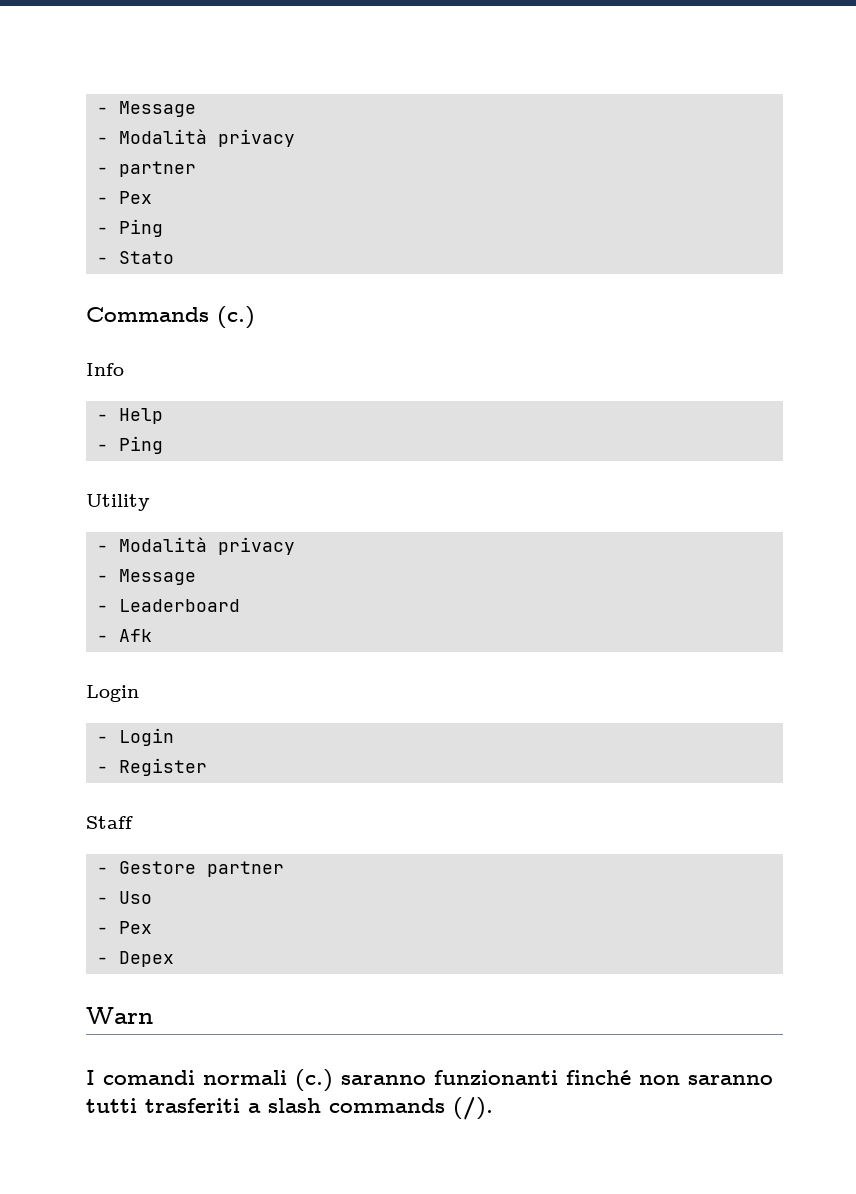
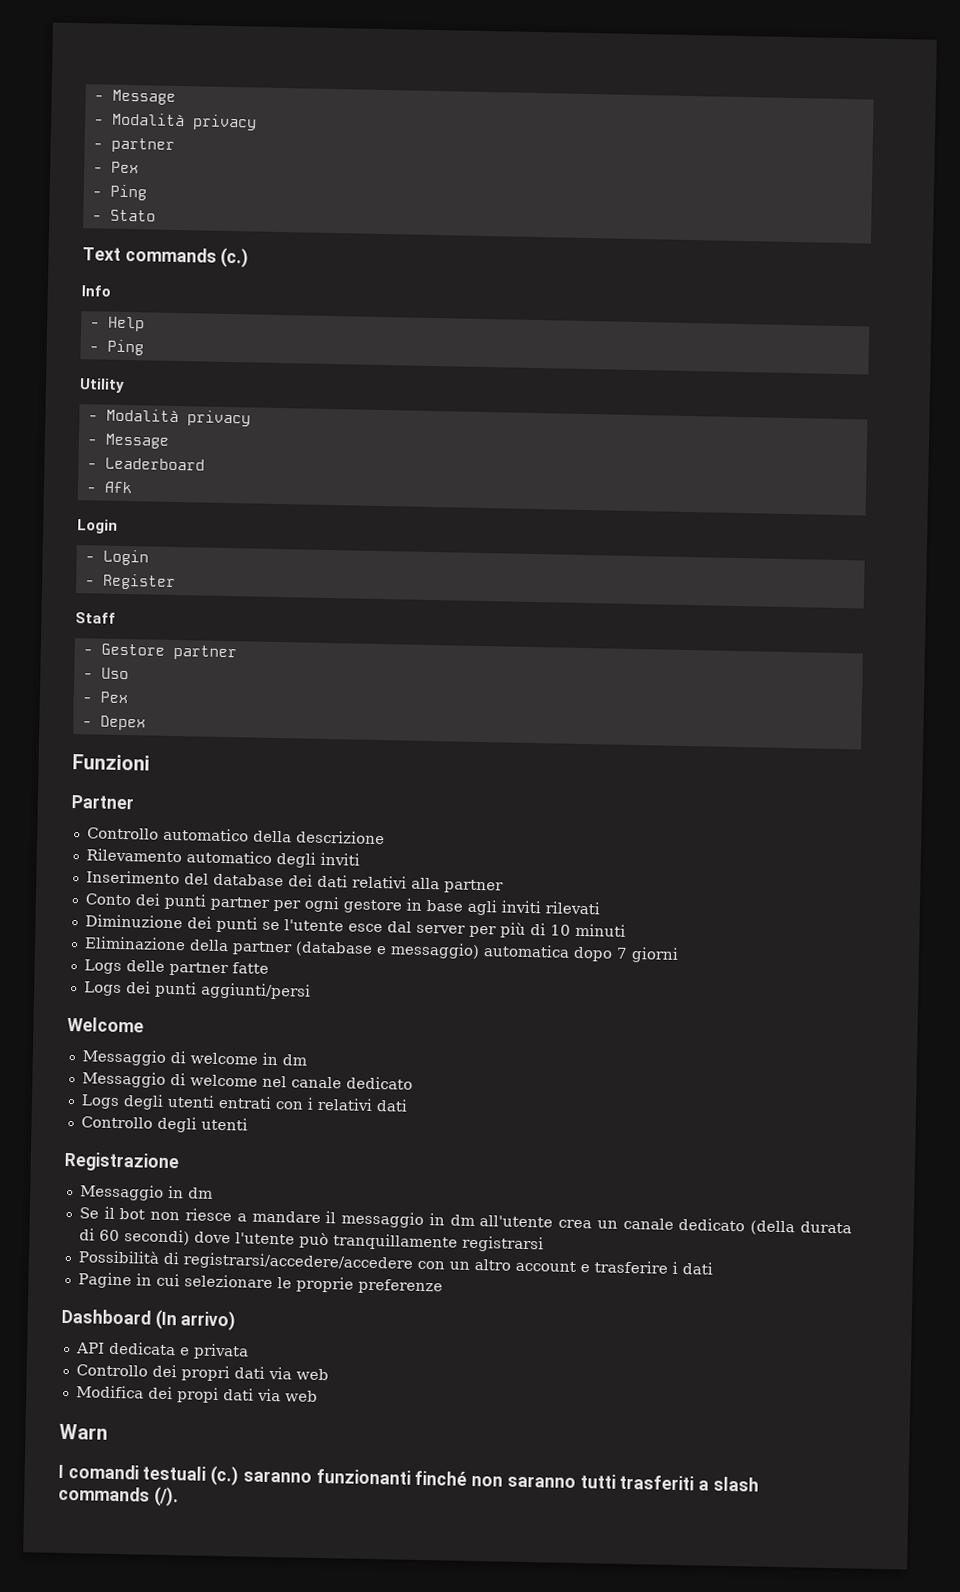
- Commands (c.)
+ Text commands (c.)
+ Funzioni
+ Partner
+ Controllo automatico della descrizione
+ Rilevamento automatico degli inviti
+ Inserimento del database dei dati relativi alla partner
+ Conto dei punti partner per ogni gestore in base agli inviti rilevati
+ Diminuzione dei punti se l'utente esce dal server per più di 10 minuti
+ Eliminazione della partner (database e messaggio) automatica dopo 7 giorni
+ Logs delle partner fatte
+ Logs dei punti aggiunti/persi
+ Welcome
+ Messaggio di welcome in dm
+ Messaggio di welcome nel canale dedicato
+ Logs degli utenti entrati con i relativi dati
+ Controllo degli utenti
+ Registrazione
+ Messaggio in dm
+ Se il bot non riesce a mandare il messaggio in dm all'utente crea un canale dedicato (della durata di 60 secondi) dove l'utente può tranquillamente registrarsi
+ Possibilità di registrarsi/accedere/accedere con un altro account e trasferire i dati
+ Pagine in cui selezionare le proprie preferenze
+ Dashboard (In arrivo)
+ API dedicata e privata
+ Controllo dei propri dati via web
+ Modifica dei propi dati via web
- I comandi normali (c.) saranno funzionanti finché non saranno tutti trasferiti a slash commands (/).
+ I comandi testuali (c.) saranno funzionanti finché non saranno tutti trasferiti a slash commands (/).

